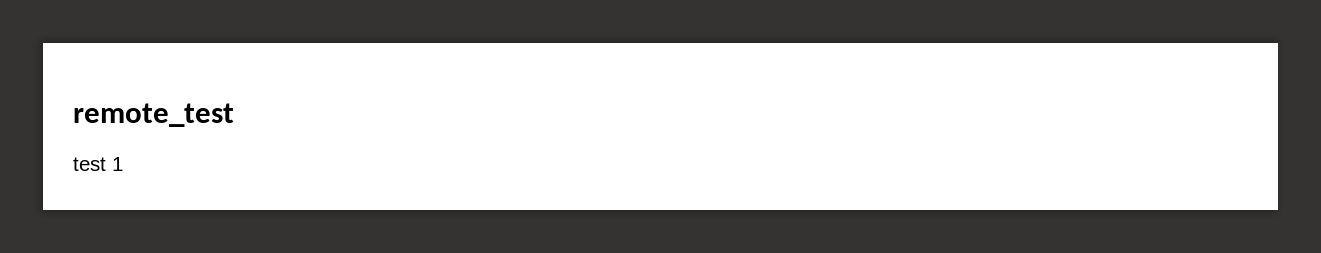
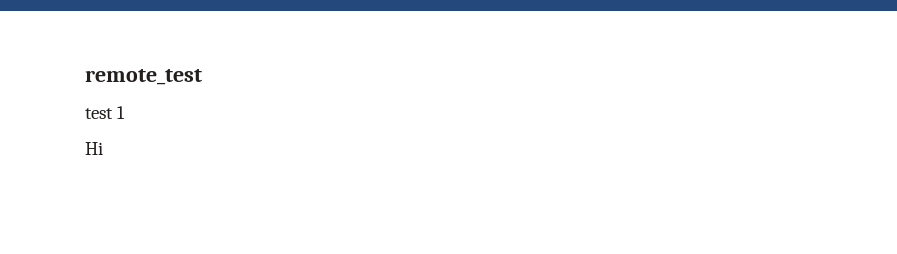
+ Hi

